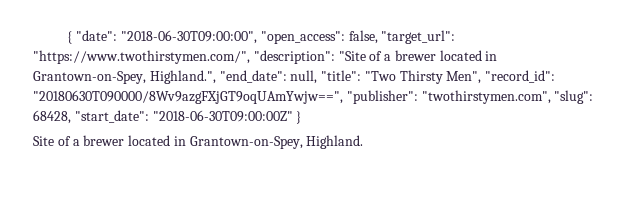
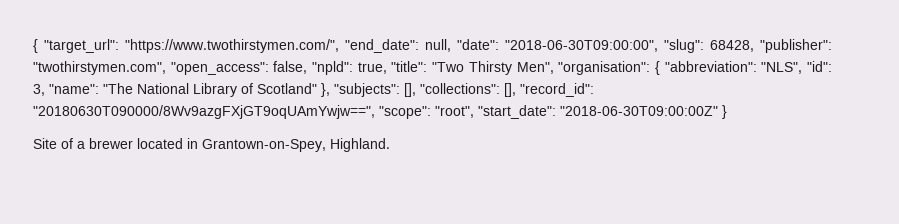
- { "date": "2018-06-30T09:00:00", "open_access": false, "target_url": "https://www.twothirstymen.com/", "description": "Site of a brewer located in Grantown-on-Spey, Highland.", "end_date": null, "title": "Two Thirsty Men", "record_id": "20180630T090000/8Wv9azgFXjGT9oqUAmYwjw==", "publisher": "twothirstymen.com", "slug": 68428, "start_date": "2018-06-30T09:00:00Z" }
+ { "target_url": "https://www.twothirstymen.com/", "end_date": null, "date": "2018-06-30T09:00:00", "slug": 68428, "publisher": "twothirstymen.com", "open_access": false, "npld": true, "title": "Two Thirsty Men", "organisation": { "abbreviation": "NLS", "id": 3, "name": "The National Library of Scotland" }, "subjects": [], "collections": [], "record_id": "20180630T090000/8Wv9azgFXjGT9oqUAmYwjw==", "scope": "root", "start_date": "2018-06-30T09:00:00Z" }

